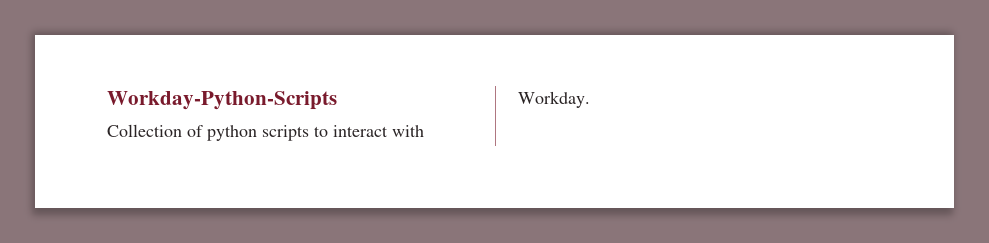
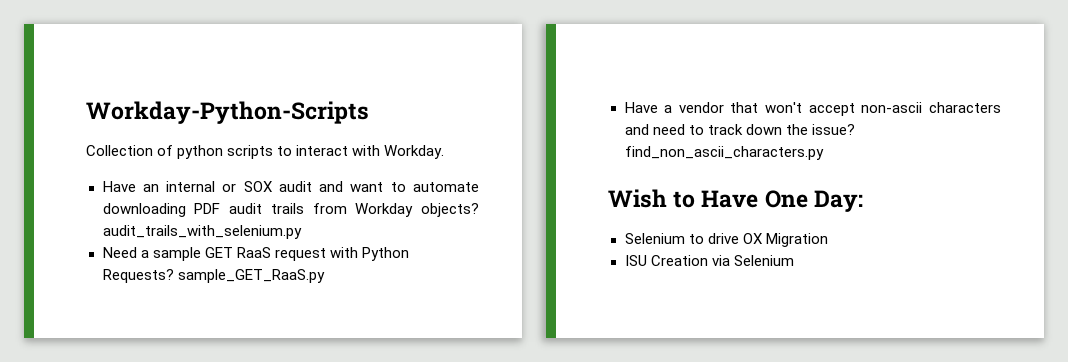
+ Have an internal or SOX audit and want to automate downloading PDF audit trails from Workday objects? audit_trails_with_selenium.py
+ Need a sample GET RaaS request with Python Requests? sample_GET_RaaS.py
+ Have a vendor that won't accept non-ascii characters and need to track down the issue? find_non_ascii_characters.py
+ Wish to Have One Day:
+ Selenium to drive OX Migration
+ ISU Creation via Selenium

